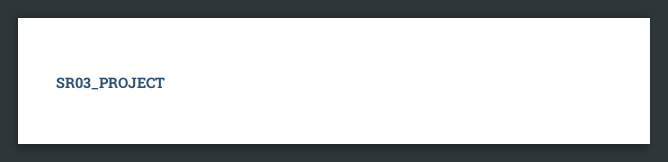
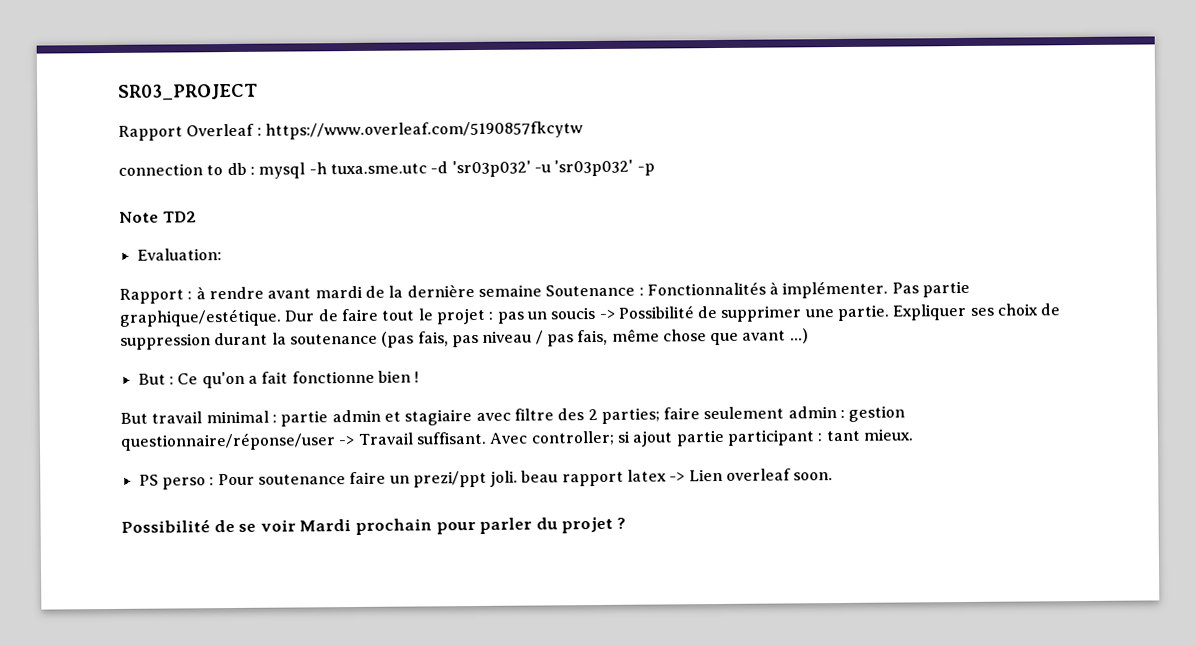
+ Rapport Overleaf : https://www.overleaf.com/5190857fkcytw
+ connection to db : mysql -h tuxa.sme.utc -d 'sr03p032' -u 'sr03p032' -p
+ Note TD2
+ Evaluation:
+ Rapport : à rendre avant mardi de la dernière semaine Soutenance : Fonctionnalités à implémenter. Pas partie graphique/estétique. Dur de faire tout le projet : pas un soucis -> Possibilité de supprimer une partie. Expliquer ses choix de suppression durant la soutenance (pas fais, pas niveau / pas fais, même chose que avant ...)
+ But : Ce qu'on a fait fonctionne bien !
+ But travail minimal : partie admin et stagiaire avec filtre des 2 parties; faire seulement admin : gestion questionnaire/réponse/user -> Travail suffisant. Avec controller; si ajout partie participant : tant mieux.
+ PS perso : Pour soutenance faire un prezi/ppt joli. beau rapport latex -> Lien overleaf soon.
+ Possibilité de se voir Mardi prochain pour parler du projet ?

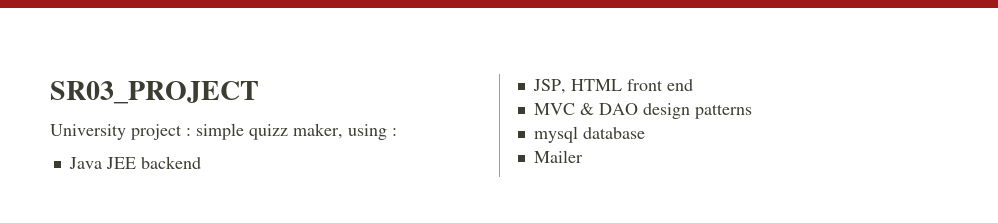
- Rapport Overleaf : https://www.overleaf.com/5190857fkcytw
- connection to db : mysql -h tuxa.sme.utc -d 'sr03p032' -u 'sr03p032' -p
- Note TD2
- Evaluation:
- Rapport : à rendre avant mardi de la dernière semaine Soutenance : Fonctionnalités à implémenter. Pas partie graphique/estétique. Dur de faire tout le projet : pas un soucis -> Possibilité de supprimer une partie. Expliquer ses choix de suppression durant la soutenance (pas fais, pas niveau / pas fais, même chose que avant ...)
- But : Ce qu'on a fait fonctionne bien !
- But travail minimal : partie admin et stagiaire avec filtre des 2 parties; faire seulement admin : gestion questionnaire/réponse/user -> Travail suffisant. Avec controller; si ajout partie participant : tant mieux.
- PS perso : Pour soutenance faire un prezi/ppt joli. beau rapport latex -> Lien overleaf soon.
- Possibilité de se voir Mardi prochain pour parler du projet ?
+ University project : simple quizz maker, using :
+ Java JEE backend
+ JSP, HTML front end
+ MVC & DAO design patterns
+ mysql database
+ Mailer

